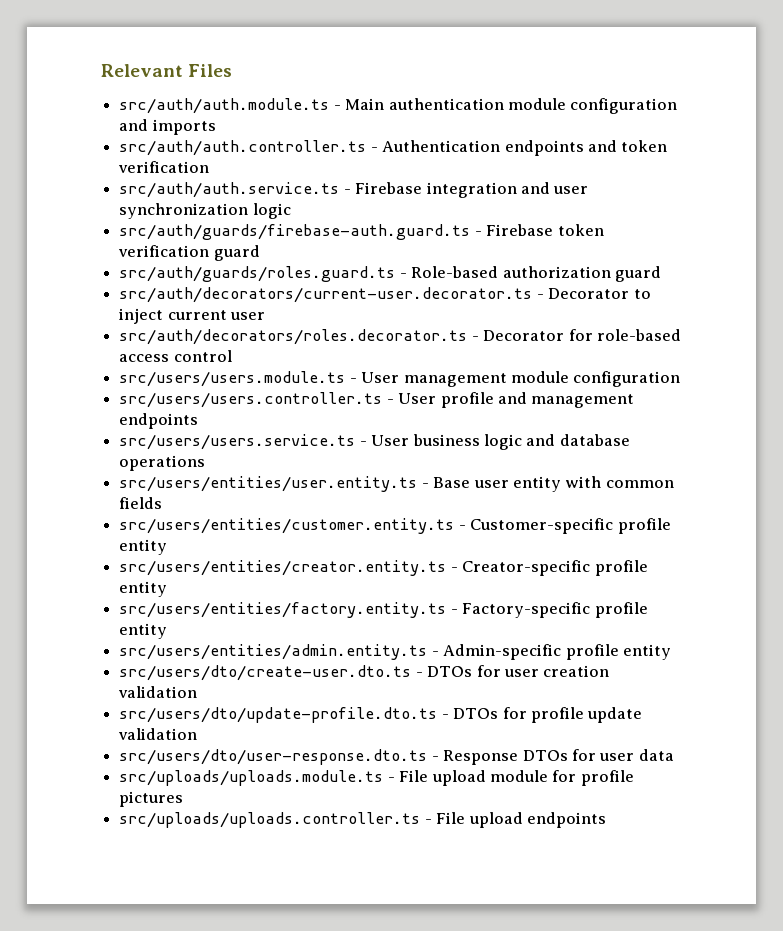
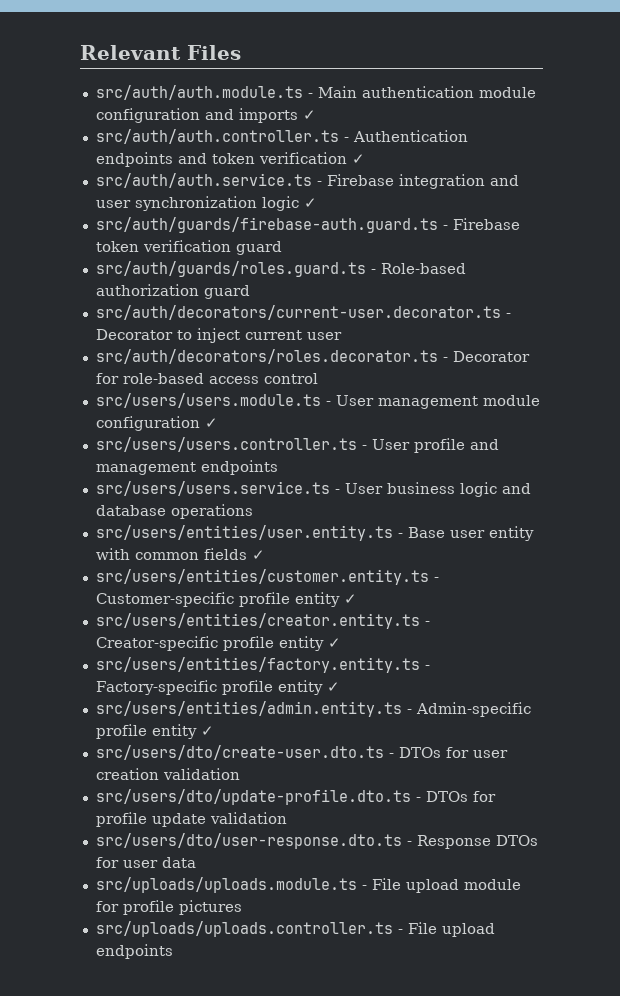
- src/auth/auth.module.ts - Main authentication module configuration and imports
+ src/auth/auth.module.ts - Main authentication module configuration and imports ✓
- src/auth/auth.controller.ts - Authentication endpoints and token verification
+ src/auth/auth.controller.ts - Authentication endpoints and token verification ✓
- src/auth/auth.service.ts - Firebase integration and user synchronization logic
+ src/auth/auth.service.ts - Firebase integration and user synchronization logic ✓
- src/users/users.module.ts - User management module configuration
+ src/users/users.module.ts - User management module configuration ✓
- src/users/entities/user.entity.ts - Base user entity with common fields
+ src/users/entities/user.entity.ts - Base user entity with common fields ✓
- src/users/entities/customer.entity.ts - Customer-specific profile entity
+ src/users/entities/customer.entity.ts - Customer-specific profile entity ✓
- src/users/entities/creator.entity.ts - Creator-specific profile entity
+ src/users/entities/creator.entity.ts - Creator-specific profile entity ✓
- src/users/entities/factory.entity.ts - Factory-specific profile entity
+ src/users/entities/factory.entity.ts - Factory-specific profile entity ✓
- src/users/entities/admin.entity.ts - Admin-specific profile entity
+ src/users/entities/admin.entity.ts - Admin-specific profile entity ✓

